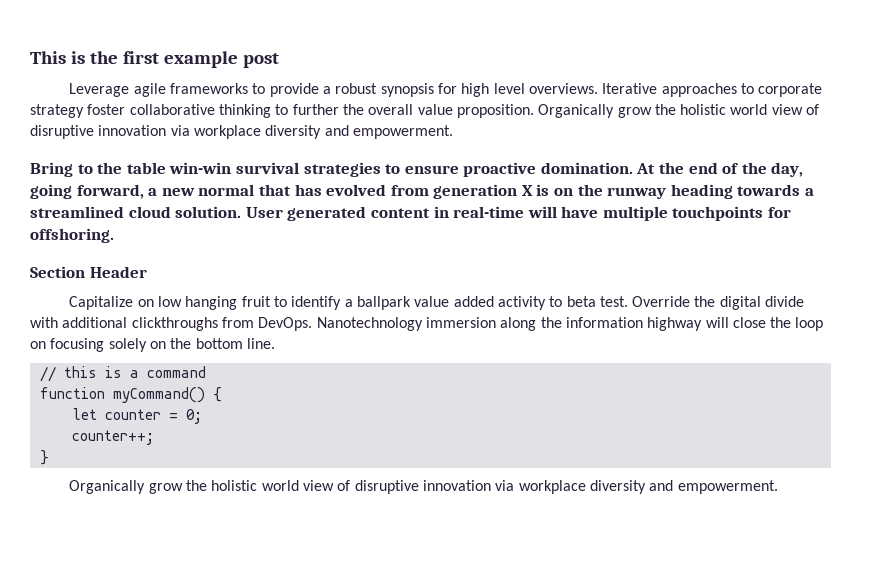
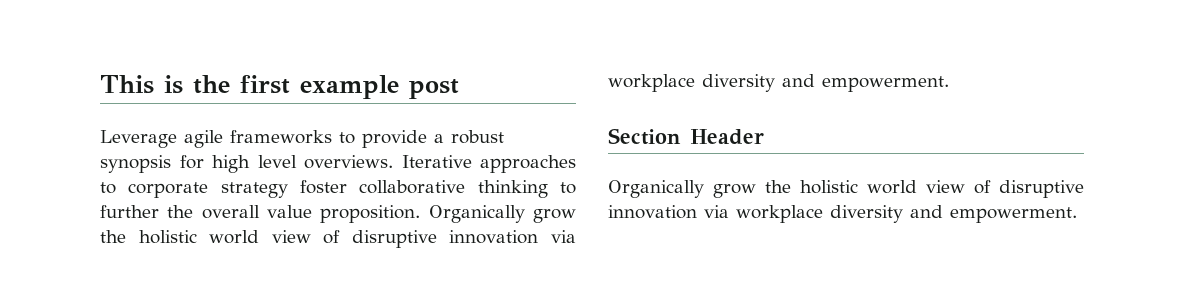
- Bring to the table win-win survival strategies to ensure proactive domination. At the end of the day, going forward, a new normal that has evolved from generation X is on the runway heading towards a streamlined cloud solution. User generated content in real-time will have multiple touchpoints for offshoring.
  Section Header
- Capitalize on low hanging fruit to identify a ballpark value added activity to beta test. Override the digital divide with additional clickthroughs from DevOps. Nanotechnology immersion along the information highway will close the loop on focusing solely on the bottom line.
- // this is a command
- function myCommand() {
- let counter = 0;
- counter++;
- }

